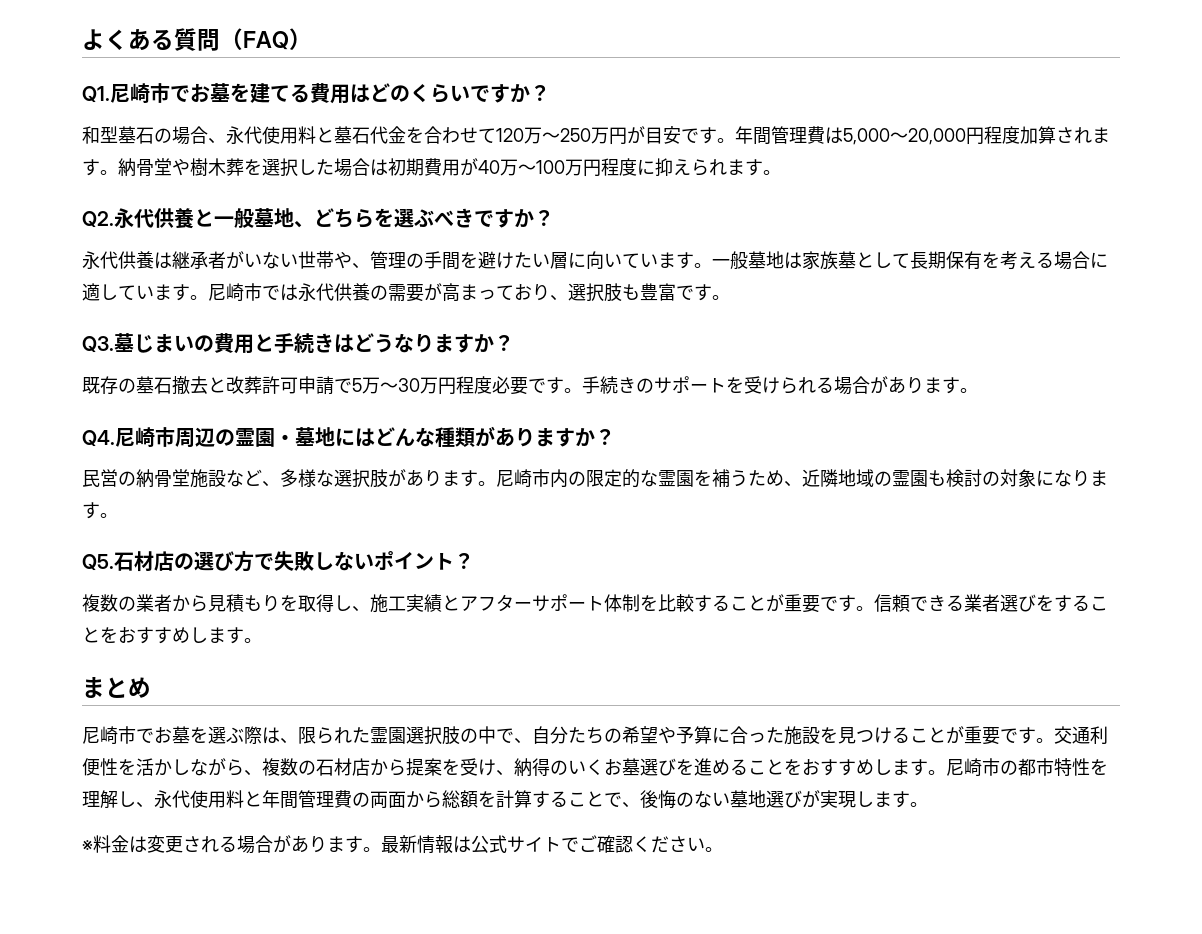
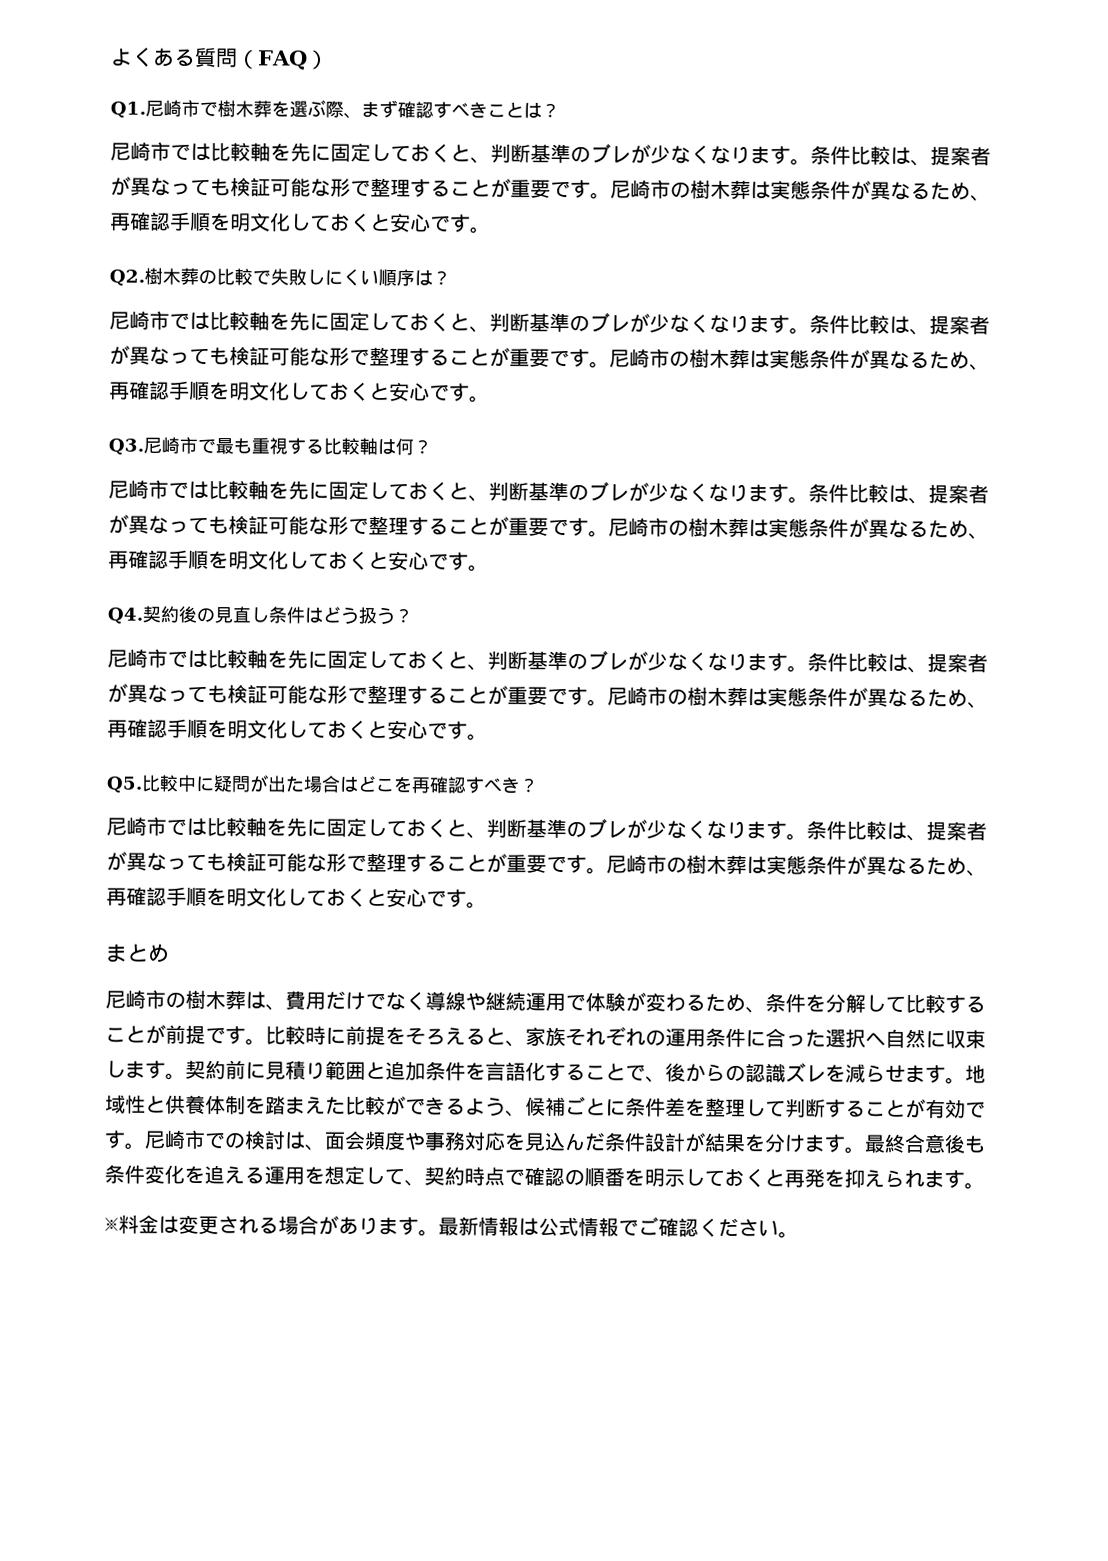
- Q1.尼崎市でお墓を建てる費用はどのくらいですか？
- 和型墓石の場合、永代使用料と墓石代金を合わせて120万〜250万円が目安です。年間管理費は5,000〜20,000円程度加算されます。納骨堂や樹木葬を選択した場合は初期費用が40万〜100万円程度に抑えられます。
- Q2.永代供養と一般墓地、どちらを選ぶべきですか？
- 永代供養は継承者がいない世帯や、管理の手間を避けたい層に向いています。一般墓地は家族墓として長期保有を考える場合に適しています。尼崎市では永代供養の需要が高まっており、選択肢も豊富です。
- Q3.墓じまいの費用と手続きはどうなりますか？
- 既存の墓石撤去と改葬許可申請で5万〜30万円程度必要です。手続きのサポートを受けられる場合があります。
- Q4.尼崎市周辺の霊園・墓地にはどんな種類がありますか？
- 民営の納骨堂施設など、多様な選択肢があります。尼崎市内の限定的な霊園を補うため、近隣地域の霊園も検討の対象になります。
- Q5.石材店の選び方で失敗しないポイント？
- 複数の業者から見積もりを取得し、施工実績とアフターサポート体制を比較することが重要です。信頼できる業者選びをすることをおすすめします。
+ Q1.尼崎市で樹木葬を選ぶ際、まず確認すべきことは？
+ 尼崎市では比較軸を先に固定しておくと、判断基準のブレが少なくなります。条件比較は、提案者が異なっても検証可能な形で整理することが重要です。尼崎市の樹木葬は実態条件が異なるため、再確認手順を明文化しておくと安心です。
+ Q2.樹木葬の比較で失敗しにくい順序は？
+ 尼崎市では比較軸を先に固定しておくと、判断基準のブレが少なくなります。条件比較は、提案者が異なっても検証可能な形で整理することが重要です。尼崎市の樹木葬は実態条件が異なるため、再確認手順を明文化しておくと安心です。
+ Q3.尼崎市で最も重視する比較軸は何？
+ 尼崎市では比較軸を先に固定しておくと、判断基準のブレが少なくなります。条件比較は、提案者が異なっても検証可能な形で整理することが重要です。尼崎市の樹木葬は実態条件が異なるため、再確認手順を明文化しておくと安心です。
+ Q4.契約後の見直し条件はどう扱う？
+ 尼崎市では比較軸を先に固定しておくと、判断基準のブレが少なくなります。条件比較は、提案者が異なっても検証可能な形で整理することが重要です。尼崎市の樹木葬は実態条件が異なるため、再確認手順を明文化しておくと安心です。
+ Q5.比較中に疑問が出た場合はどこを再確認すべき？
+ 尼崎市では比較軸を先に固定しておくと、判断基準のブレが少なくなります。条件比較は、提案者が異なっても検証可能な形で整理することが重要です。尼崎市の樹木葬は実態条件が異なるため、再確認手順を明文化しておくと安心です。
  まとめ
- 尼崎市でお墓を選ぶ際は、限られた霊園選択肢の中で、自分たちの希望や予算に合った施設を見つけることが重要です。交通利便性を活かしながら、複数の石材店から提案を受け、納得のいくお墓選びを進めることをおすすめします。尼崎市の都市特性を理解し、永代使用料と年間管理費の両面から総額を計算することで、後悔のない墓地選びが実現します。
+ 尼崎市の樹木葬は、費用だけでなく導線や継続運用で体験が変わるため、条件を分解して比較することが前提です。比較時に前提をそろえると、家族それぞれの運用条件に合った選択へ自然に収束します。契約前に見積り範囲と追加条件を言語化することで、後からの認識ズレを減らせます。地域性と供養体制を踏まえた比較ができるよう、候補ごとに条件差を整理して判断することが有効です。尼崎市での検討は、面会頻度や事務対応を見込んだ条件設計が結果を分けます。最終合意後も条件変化を追える運用を想定して、契約時点で確認の順番を明示しておくと再発を抑えられます。
- 最新情報は公式サイトでご確認ください。
+ 最新情報は公式情報でご確認ください。

